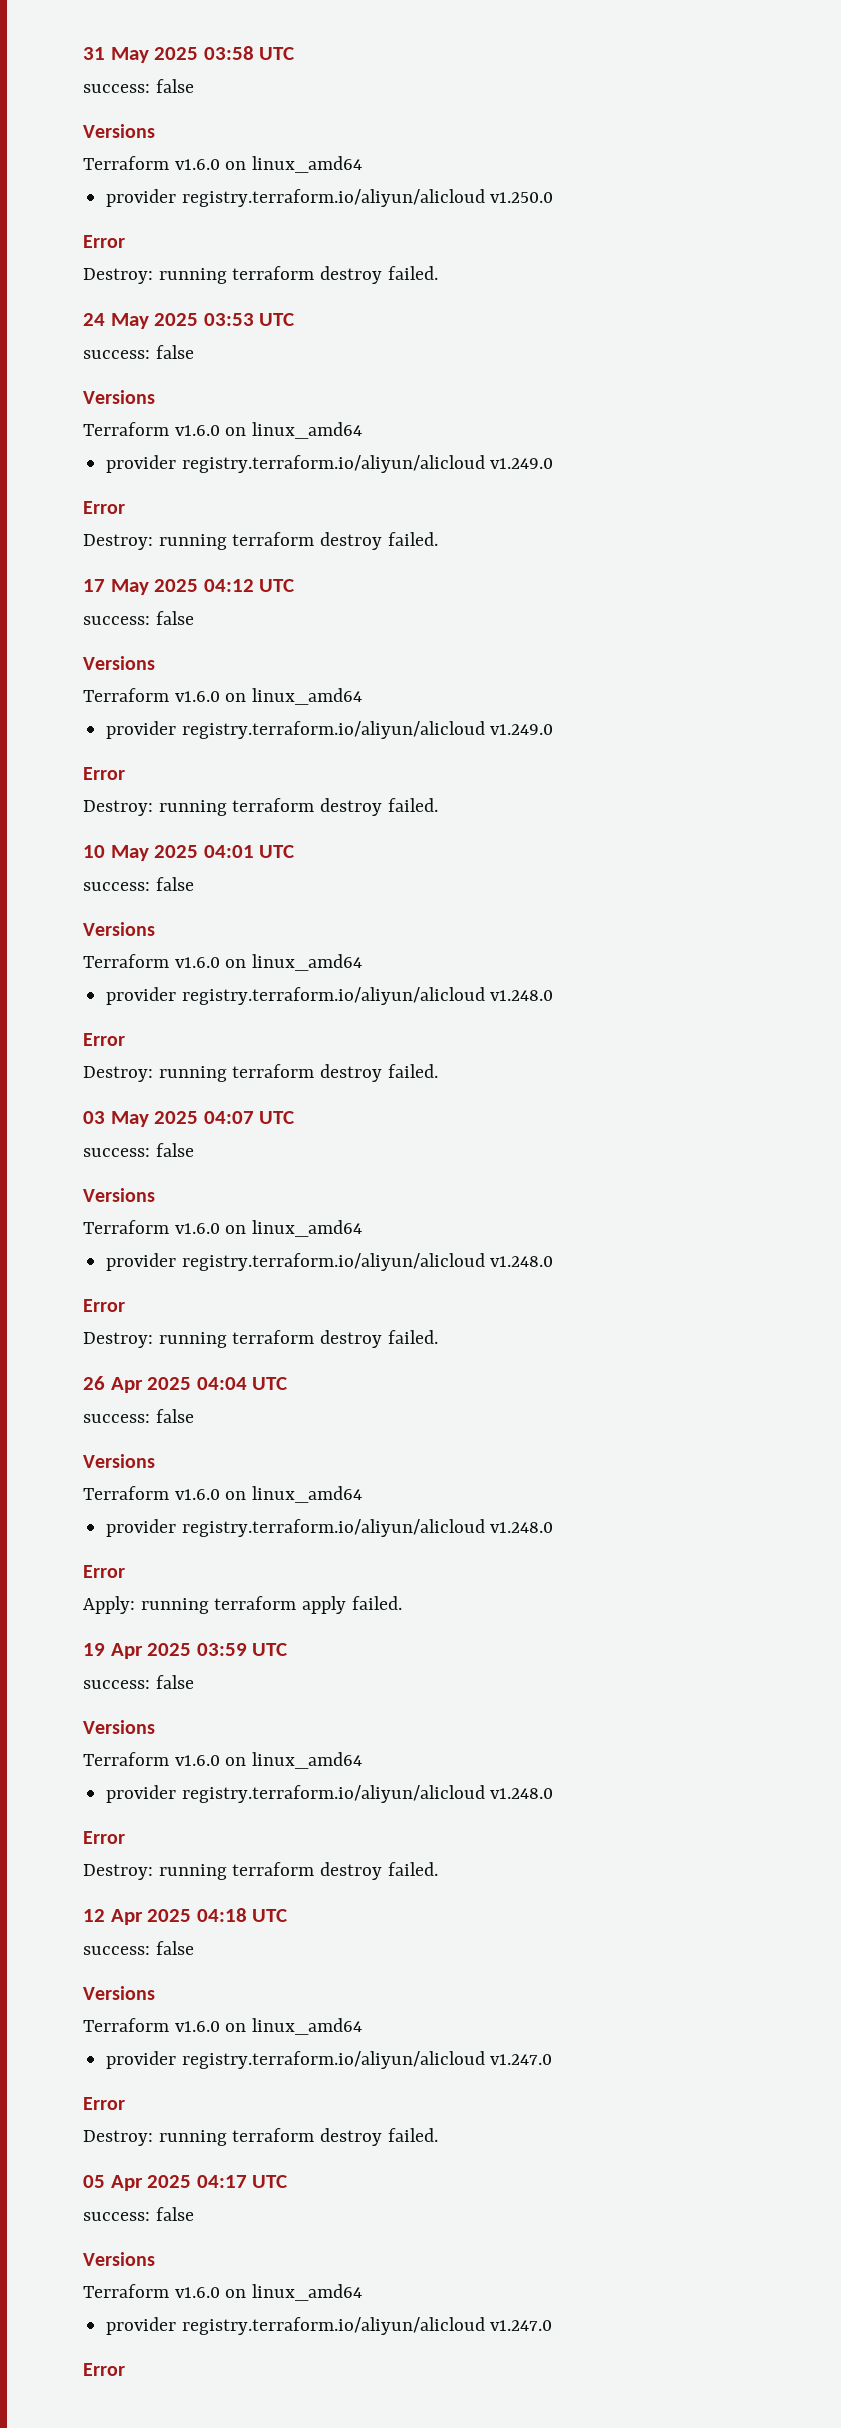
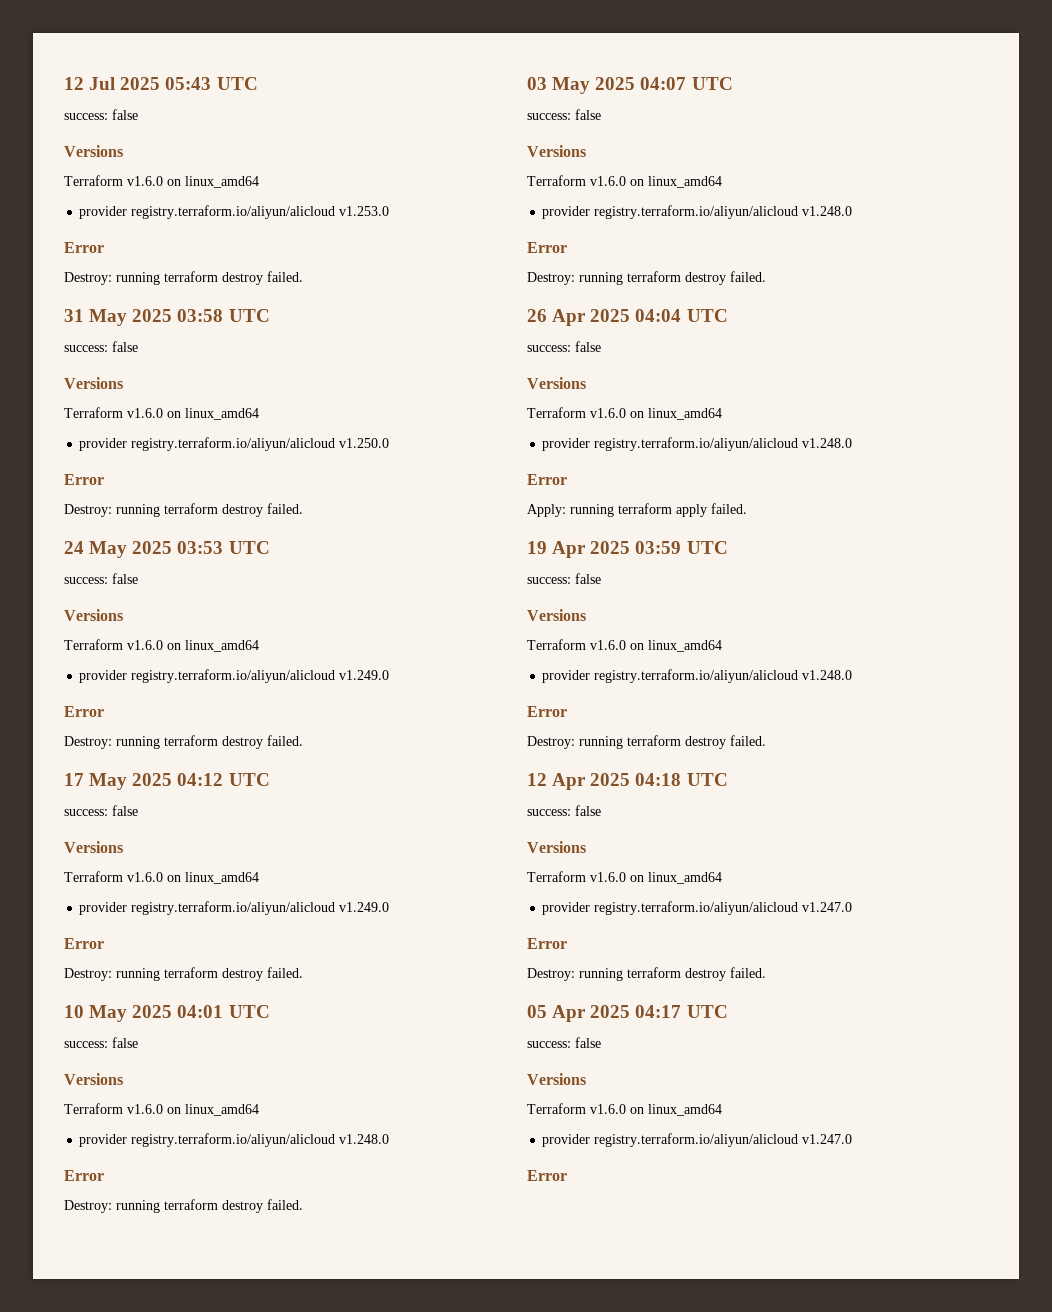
+ 12 Jul 2025 05:43 UTC
+ success: false
+ Versions
+ Terraform v1.6.0 on linux_amd64
+ provider registry.terraform.io/aliyun/alicloud v1.253.0
+ Error
+ Destroy: running terraform destroy failed.

